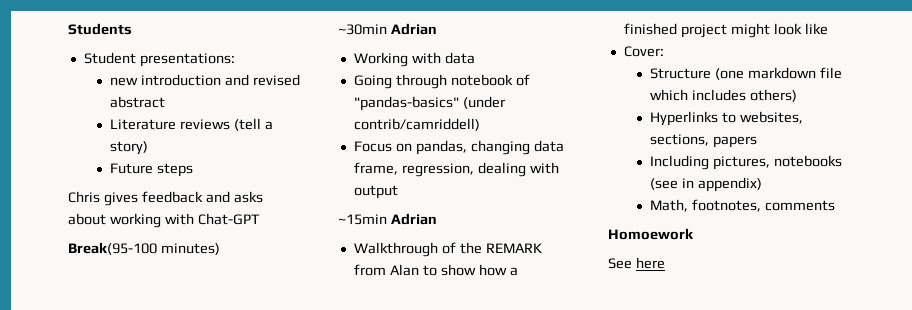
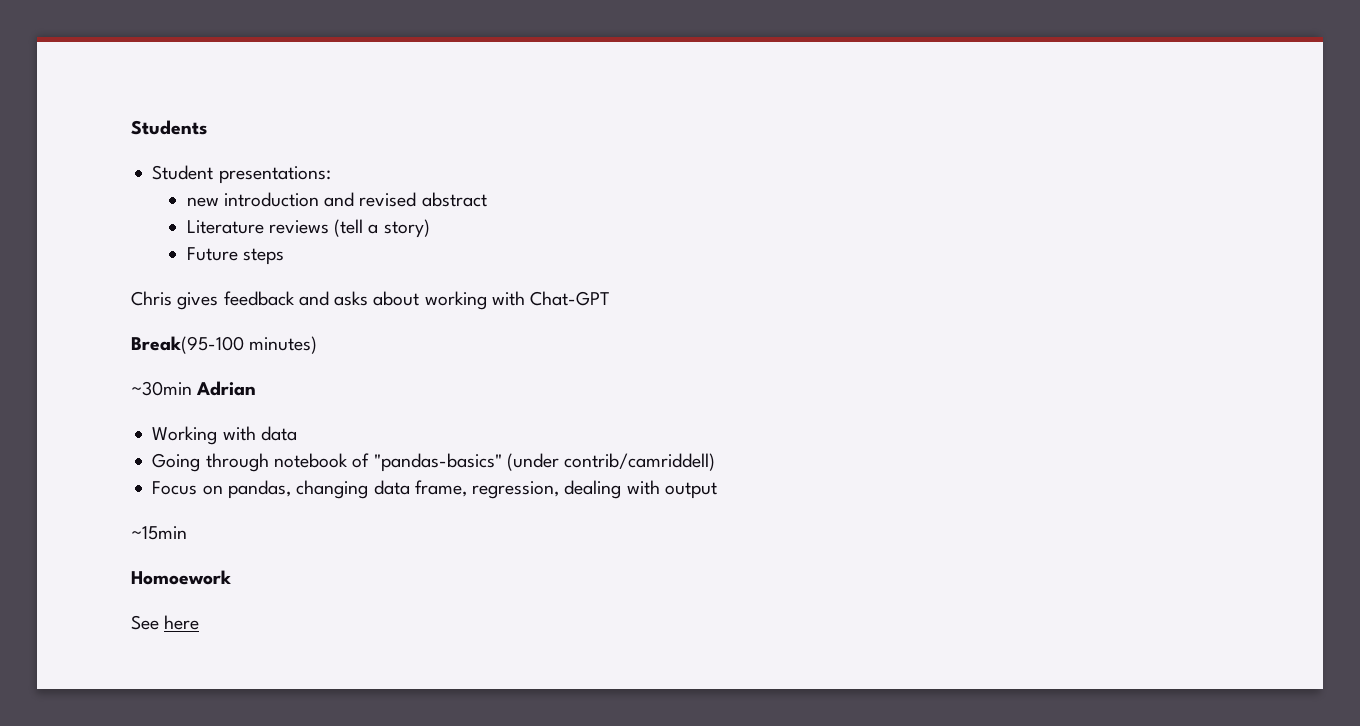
- ~15min Adrian
- Walkthrough of the REMARK from Alan to show how a finished project might look like
- Cover:
- Structure (one markdown file which includes others)
- Hyperlinks to websites, sections, papers
- Including pictures, notebooks (see in appendix)
- Math, footnotes, comments
+ ~15min

